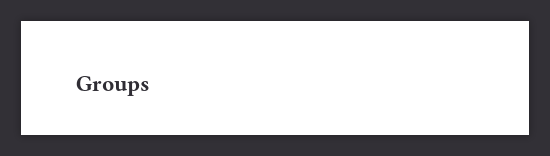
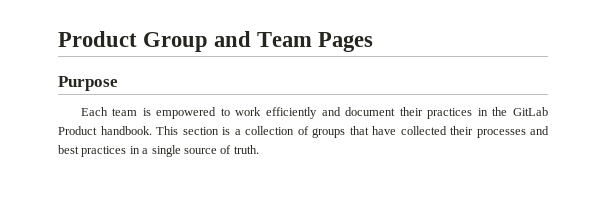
- Groups
+ Product Group and Team Pages
+ Purpose
+ Each team is empowered to work efficiently and document their practices in the GitLab Product handbook. This section is a collection of groups that have collected their processes and best practices in a single source of truth.

